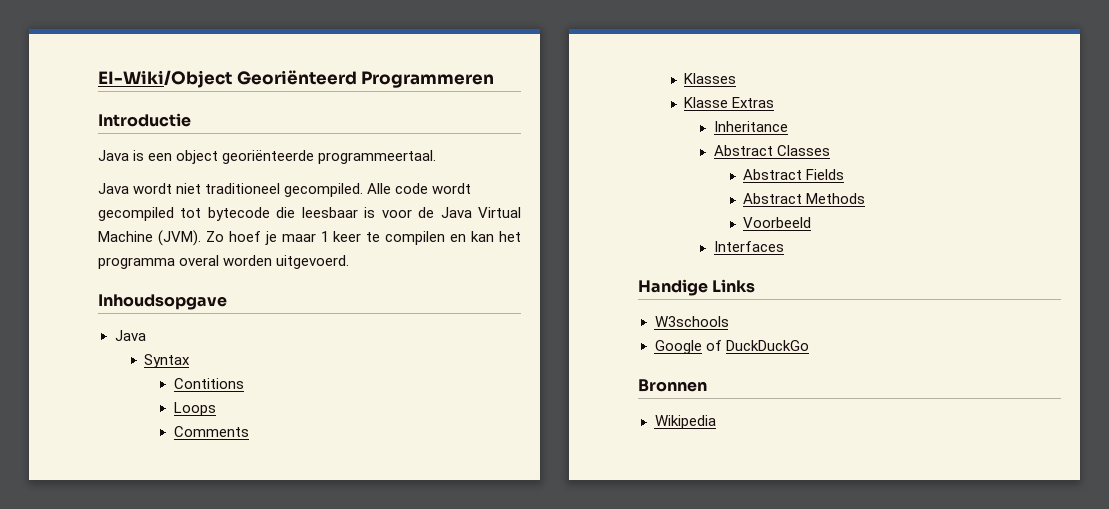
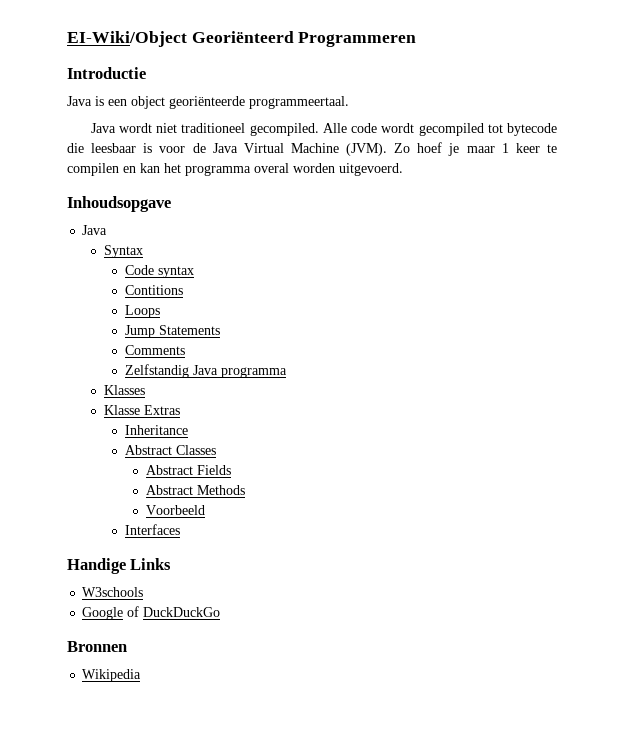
+ Code syntax
+ Jump Statements
+ Zelfstandig Java programma

